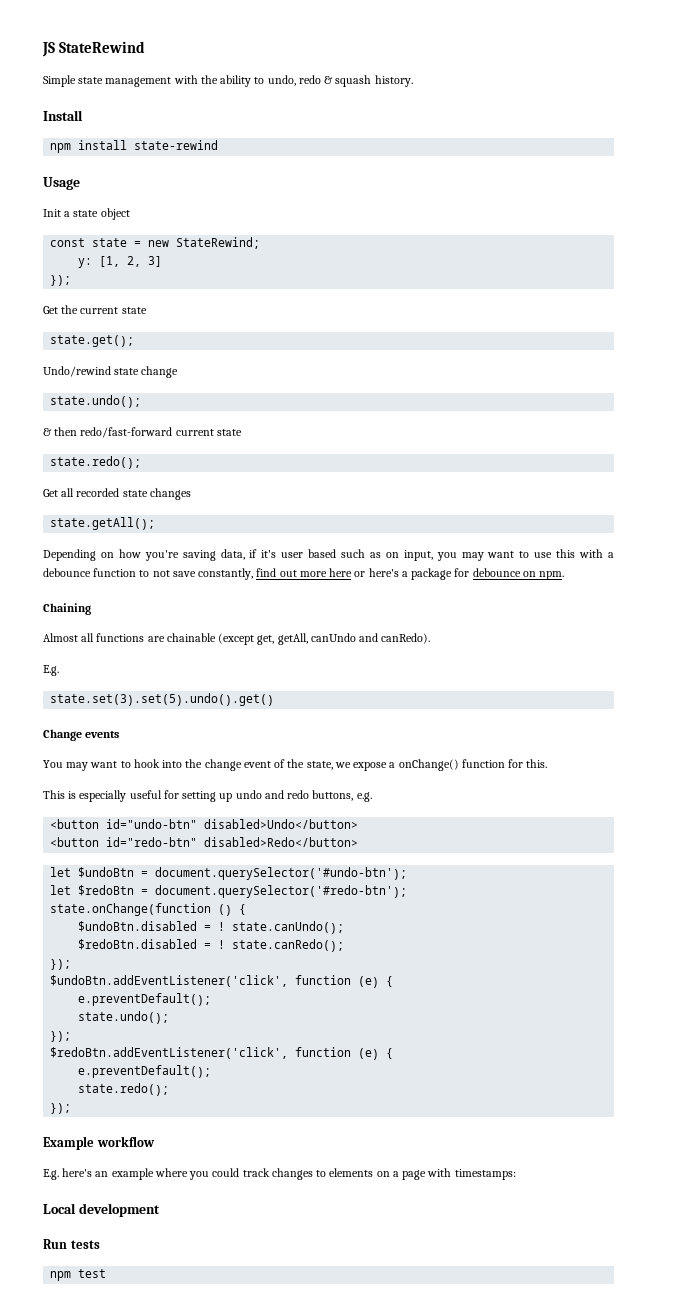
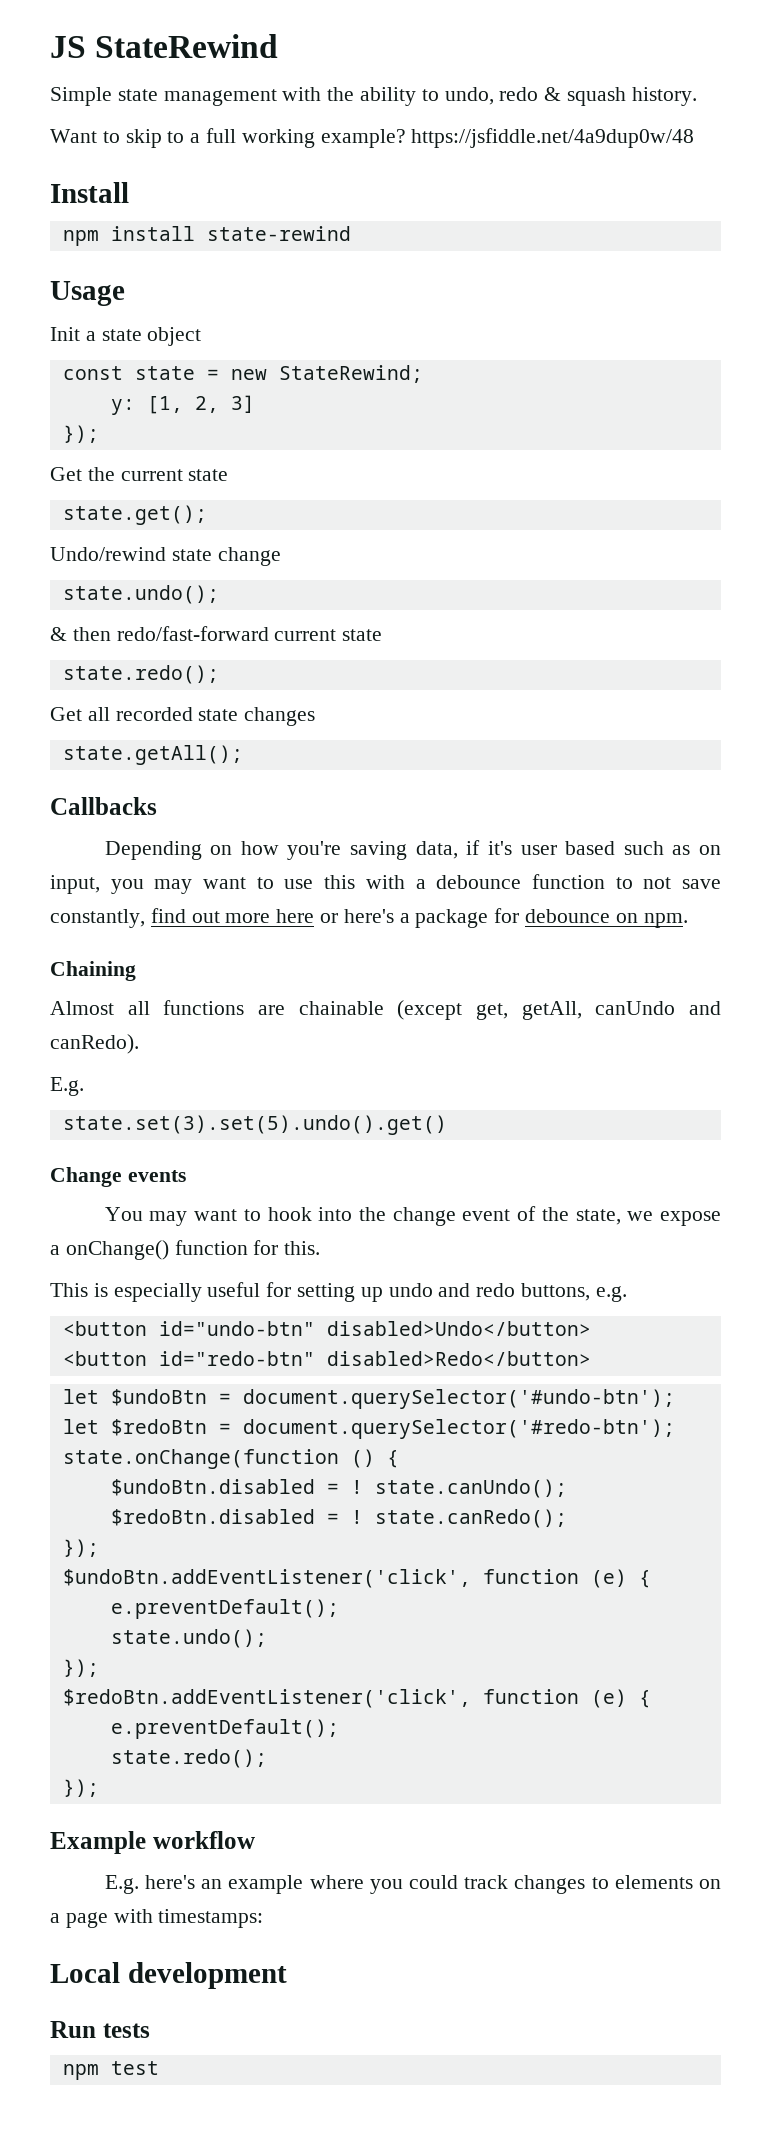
+ Want to skip to a full working example? https://jsfiddle.net/4a9dup0w/48
+ Callbacks

